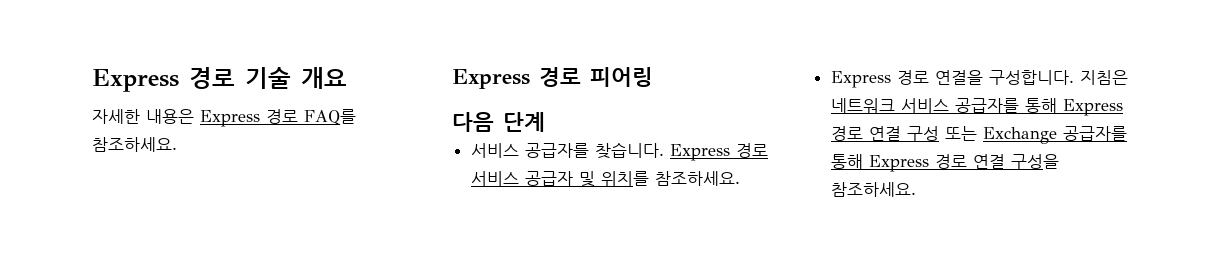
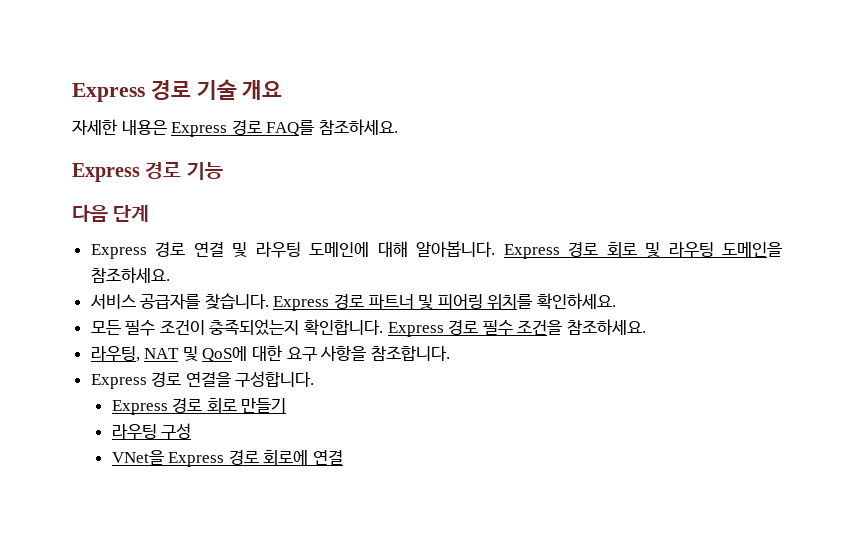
- Express 경로 피어링
+ Express 경로 기능
+ Express 경로 연결 및 라우팅 도메인에 대해 알아봅니다. Express 경로 회로 및 라우팅 도메인을 참조하세요.
- Express 경로 서비스 공급자 및 위치를 참조하세요.
- Express 경로 연결을 구성합니다. 지침은 네트워크 서비스 공급자를 통해 Express 경로 연결 구성 또는 Exchange 공급자를 통해 Express 경로 연결 구성을 참조하세요.
+ Express 경로 파트너 및 피어링 위치를 확인하세요.
+ 모든 필수 조건이 충족되었는지 확인합니다. Express 경로 필수 조건을 참조하세요.
+ 라우팅, NAT 및 QoS에 대한 요구 사항을 참조합니다.
+ Express 경로 연결을 구성합니다.
+ Express 경로 회로 만들기
+ 라우팅 구성
+ VNet을 Express 경로 회로에 연결

